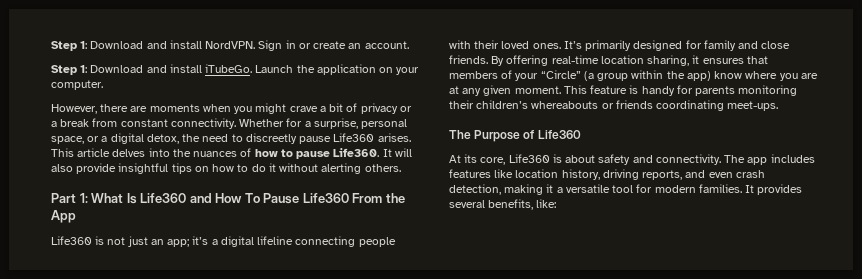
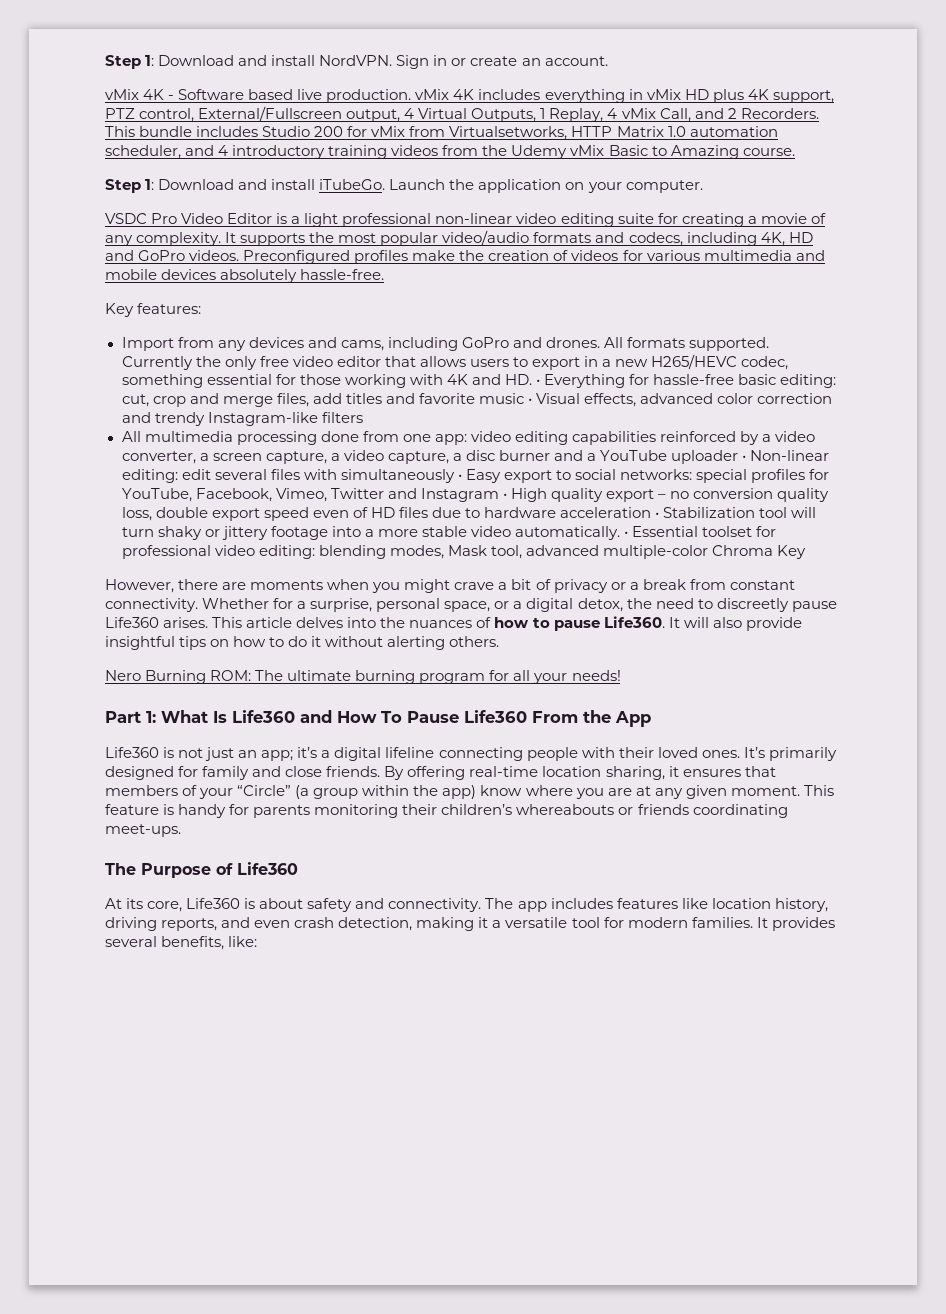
+ vMix 4K - Software based live production. vMix 4K includes everything in vMix HD plus 4K support, PTZ control, External/Fullscreen output, 4 Virtual Outputs, 1 Replay, 4 vMix Call, and 2 Recorders. This bundle includes Studio 200 for vMix from Virtualsetworks, HTTP Matrix 1.0 automation scheduler, and 4 introductory training videos from the Udemy vMix Basic to Amazing course.
+ VSDC Pro Video Editor is a light professional non-linear video editing suite for creating a movie of any complexity. It supports the most popular video/audio formats and codecs, including 4K, HD and GoPro videos. Preconfigured profiles make the creation of videos for various multimedia and mobile devices absolutely hassle-free.
+ Key features:
+ Import from any devices and cams, including GoPro and drones. All formats supported. Сurrently the only free video editor that allows users to export in a new H265/HEVC codec, something essential for those working with 4K and HD. • Everything for hassle-free basic editing: cut, crop and merge files, add titles and favorite music • Visual effects, advanced color correction and trendy Instagram-like filters
+ All multimedia processing done from one app: video editing capabilities reinforced by a video converter, a screen capture, a video capture, a disc burner and a YouTube uploader • Non-linear editing: edit several files with simultaneously • Easy export to social networks: special profiles for YouTube, Facebook, Vimeo, Twitter and Instagram • High quality export – no conversion quality loss, double export speed even of HD files due to hardware acceleration • Stabilization tool will turn shaky or jittery footage into a more stable video automatically. • Essential toolset for professional video editing: blending modes, Mask tool, advanced multiple-color Chroma Key
+ Nero Burning ROM: The ultimate burning program for all your needs!

